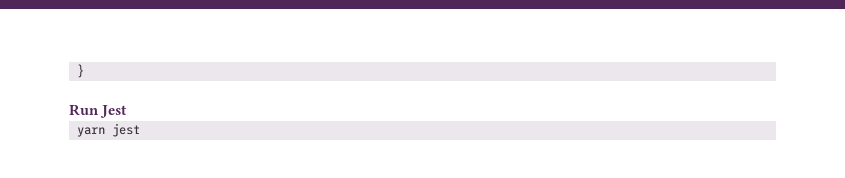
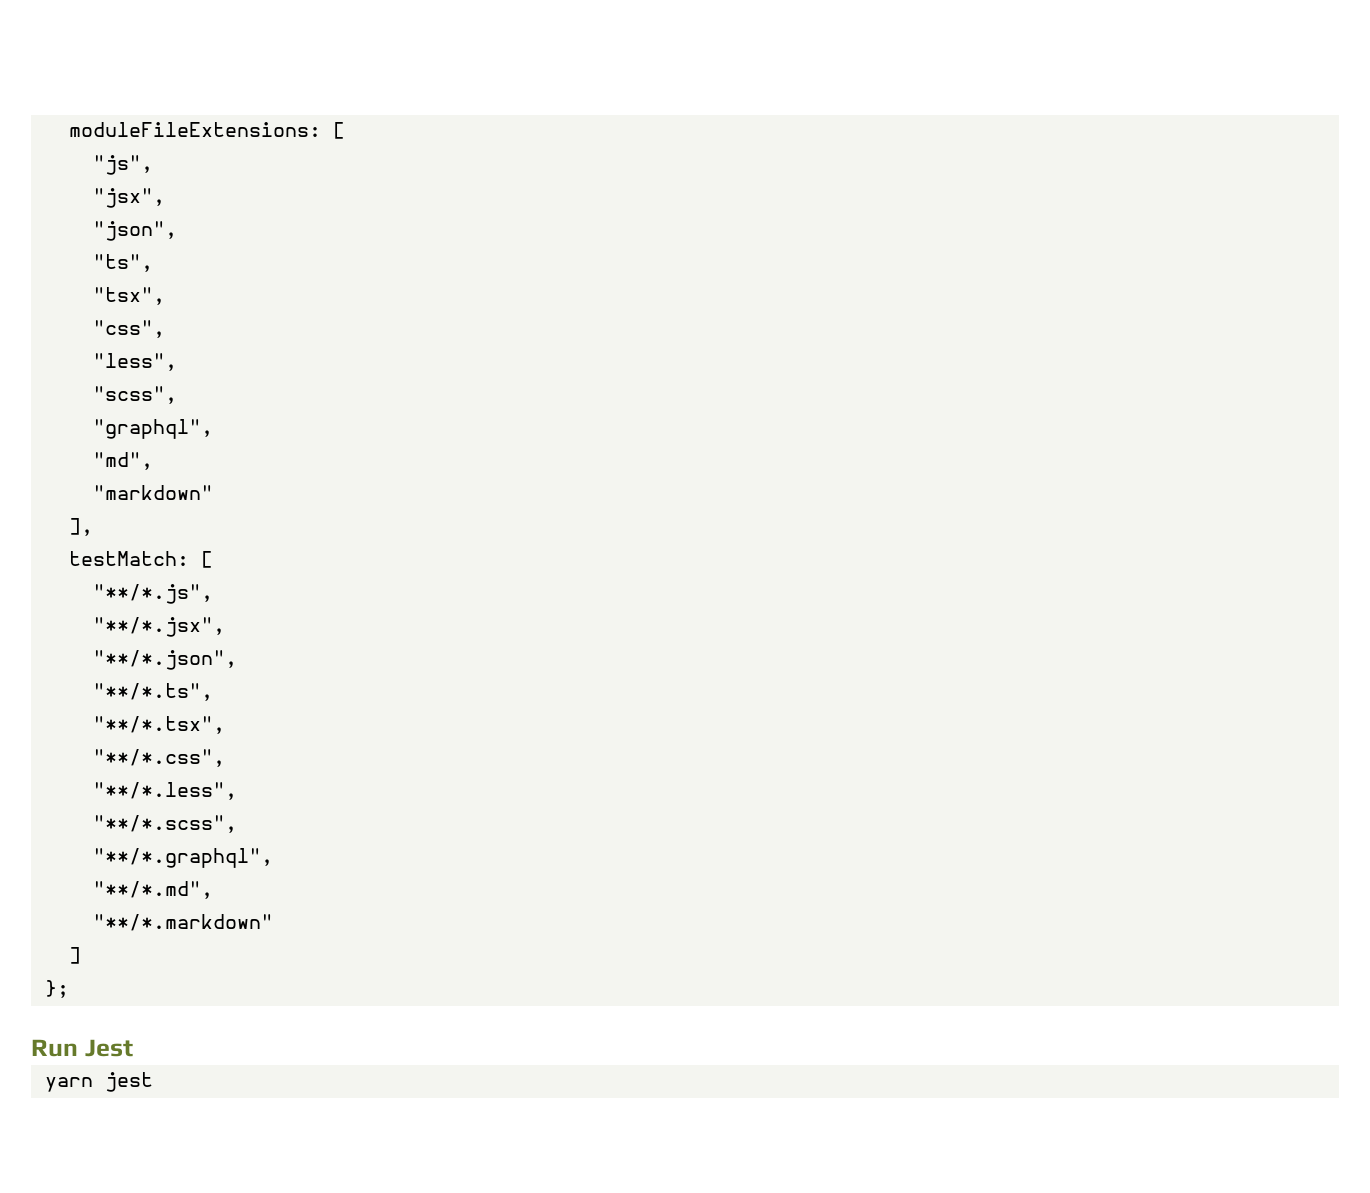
- }
+ moduleFileExtensions: [
+ "js",
+ "jsx",
+ "json",
+ "ts",
+ "tsx",
+ "css",
+ "less",
+ "scss",
+ "graphql",
+ "md",
+ "markdown"
+ ],
+ testMatch: [
+ "**/*.js",
+ "**/*.jsx",
+ "**/*.json",
+ "**/*.ts",
+ "**/*.tsx",
+ "**/*.css",
+ "**/*.less",
+ "**/*.scss",
+ "**/*.graphql",
+ "**/*.md",
+ "**/*.markdown"
+ ]
+ };

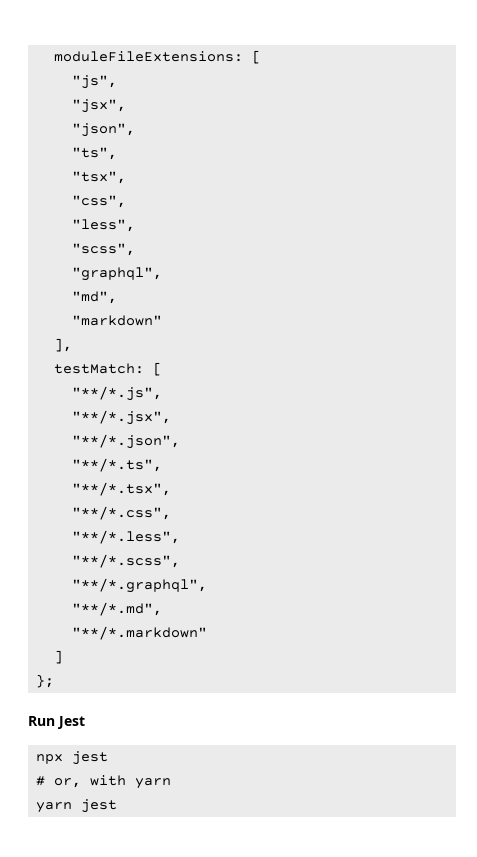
+ npx jest
+ # or, with yarn

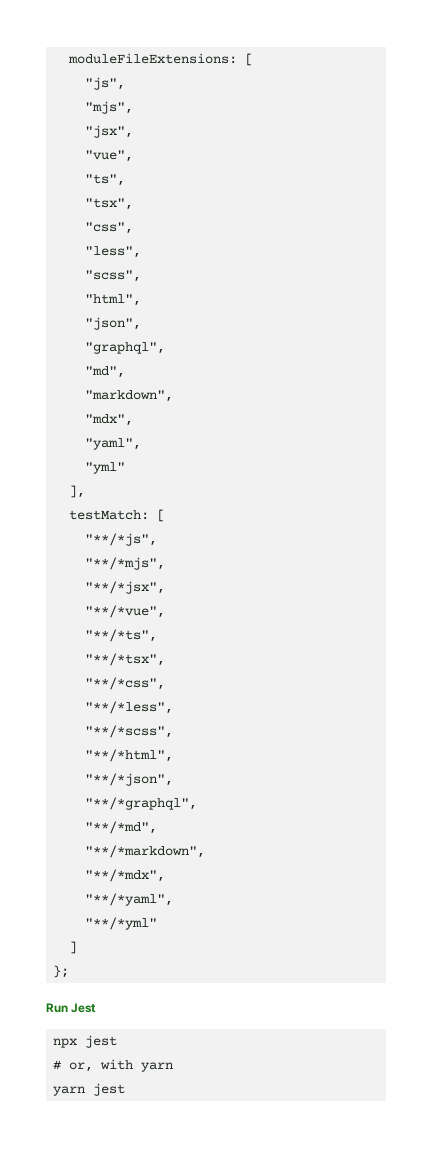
+ "mjs",
- "json",
+ "vue",
+ "html",
+ "json",
- "markdown"
+ "markdown",
+ "mdx",
+ "yaml",
+ "yml"
- "**/*.js",
- "**/*.jsx",
- "**/*.json",
- "**/*.ts",
- "**/*.tsx",
- "**/*.css",
- "**/*.less",
- "**/*.scss",
- "**/*.graphql",
- "**/*.md",
- "**/*.markdown"
+ "**/*js",
+ "**/*mjs",
+ "**/*jsx",
+ "**/*vue",
+ "**/*ts",
+ "**/*tsx",
+ "**/*css",
+ "**/*less",
+ "**/*scss",
+ "**/*html",
+ "**/*json",
+ "**/*graphql",
+ "**/*md",
+ "**/*markdown",
+ "**/*mdx",
+ "**/*yaml",
+ "**/*yml"

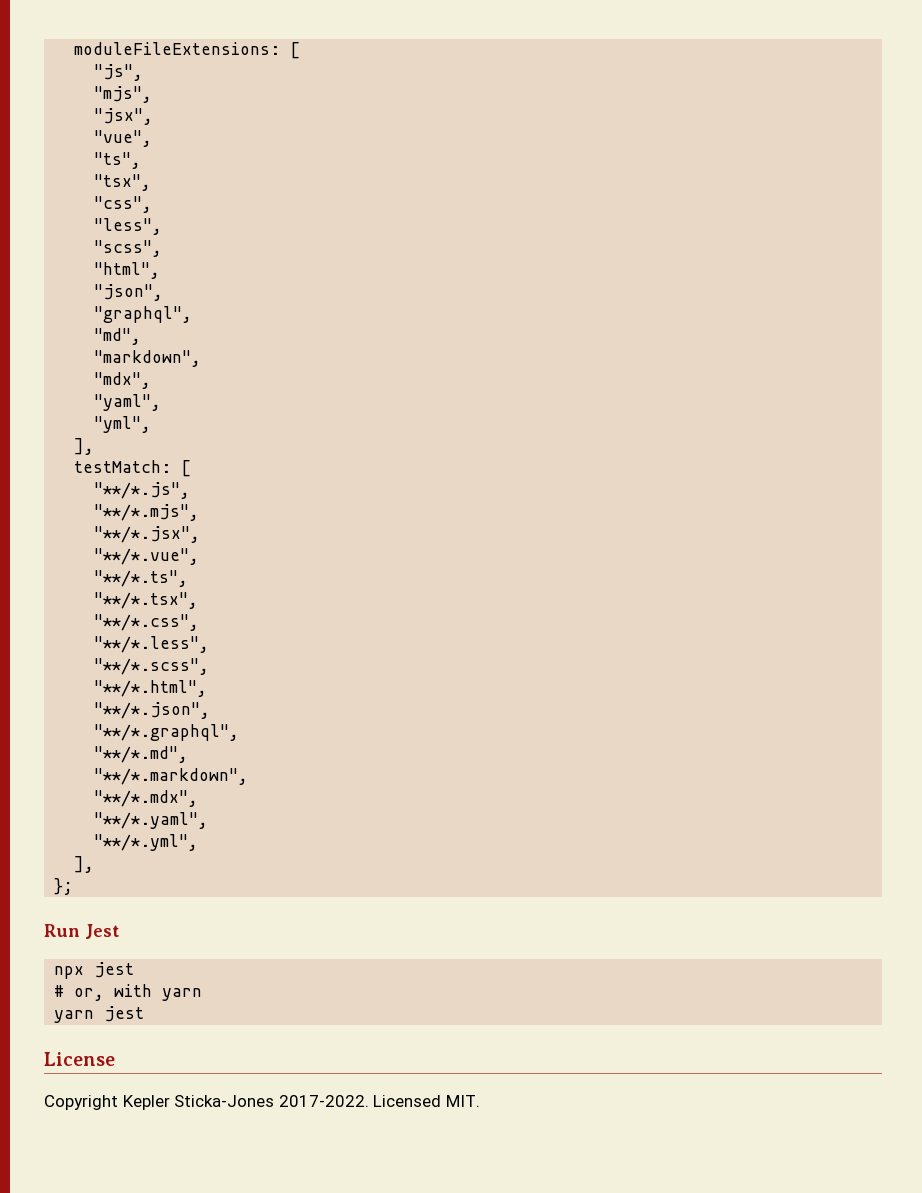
- "yml"
+ "yml",
- "**/*js",
- "**/*mjs",
- "**/*jsx",
- "**/*vue",
- "**/*ts",
- "**/*tsx",
- "**/*css",
- "**/*less",
- "**/*scss",
- "**/*html",
- "**/*json",
- "**/*graphql",
- "**/*md",
- "**/*markdown",
- "**/*mdx",
- "**/*yaml",
- "**/*yml"
- ]
+ "**/*.js",
+ "**/*.mjs",
+ "**/*.jsx",
+ "**/*.vue",
+ "**/*.ts",
+ "**/*.tsx",
+ "**/*.css",
+ "**/*.less",
+ "**/*.scss",
+ "**/*.html",
+ "**/*.json",
+ "**/*.graphql",
+ "**/*.md",
+ "**/*.markdown",
+ "**/*.mdx",
+ "**/*.yaml",
+ "**/*.yml",
+ ],
+ License
+ Copyright Kepler Sticka-Jones 2017-2022. Licensed MIT.

